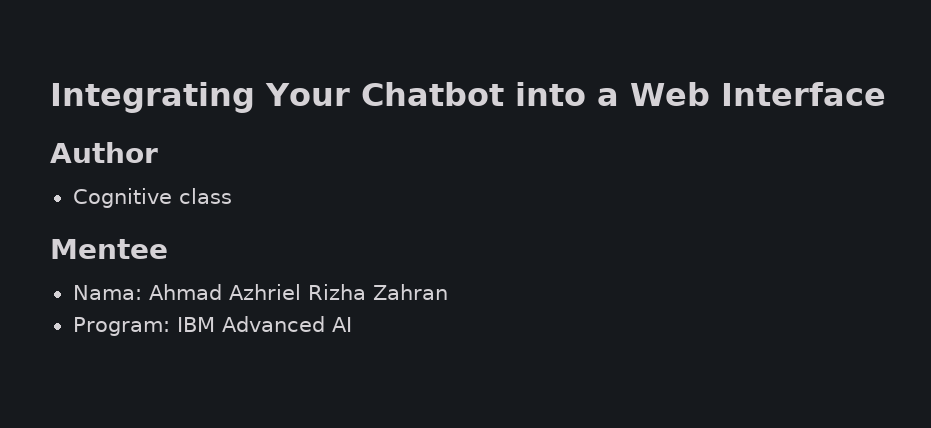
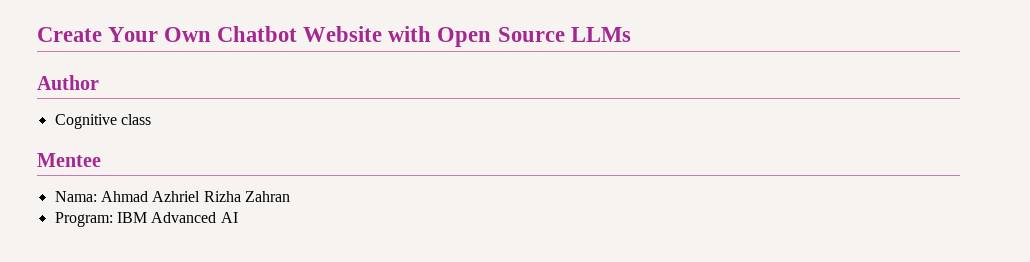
- Integrating Your Chatbot into a Web Interface
+ Create Your Own Chatbot Website with Open Source LLMs

